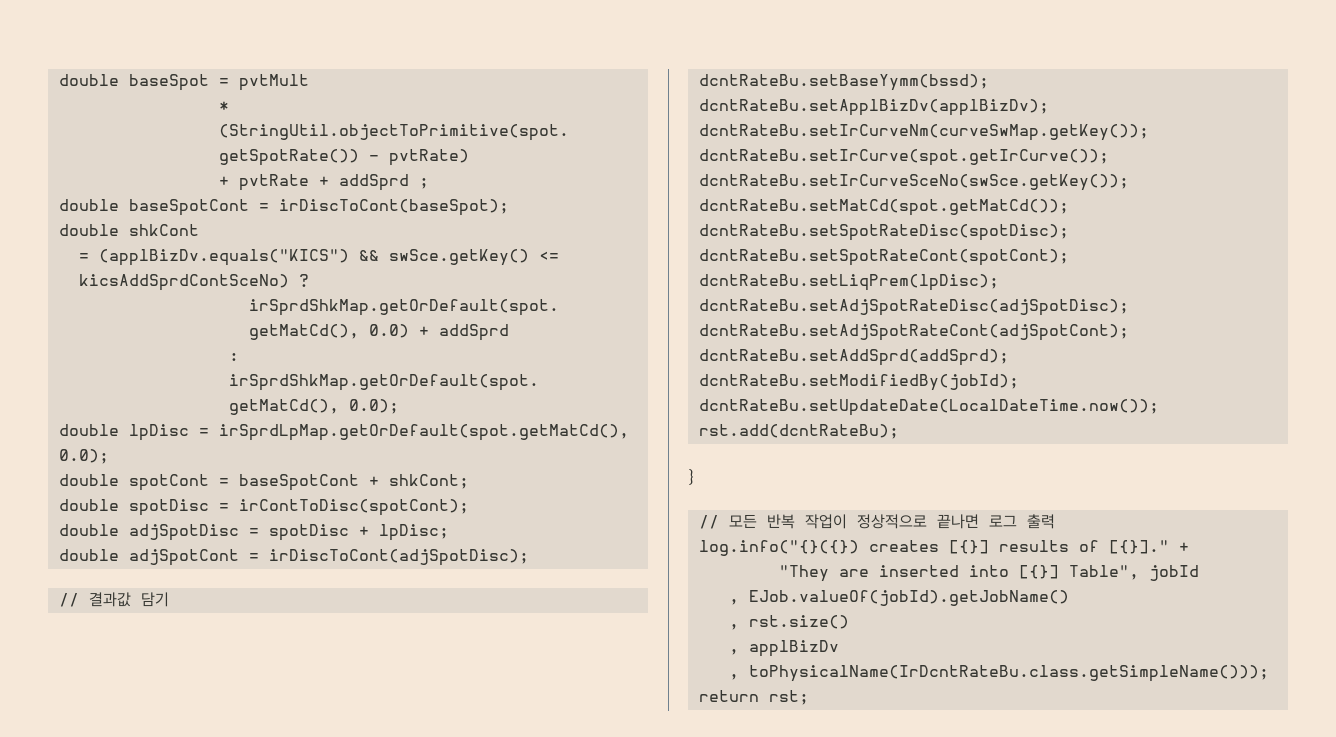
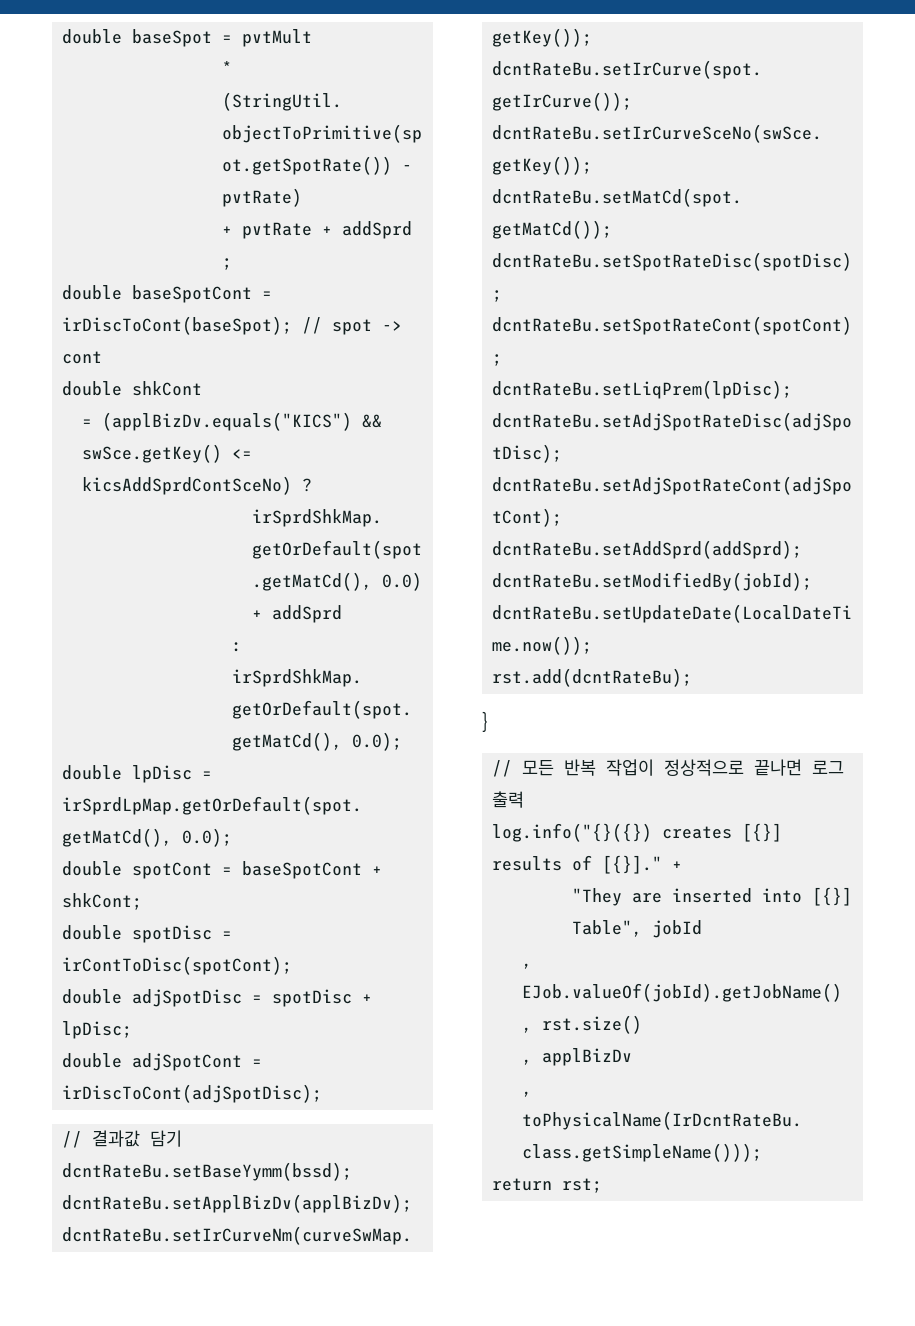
- double baseSpotCont = irDiscToCont(baseSpot);
+ double baseSpotCont = irDiscToCont(baseSpot); // spot -> cont

